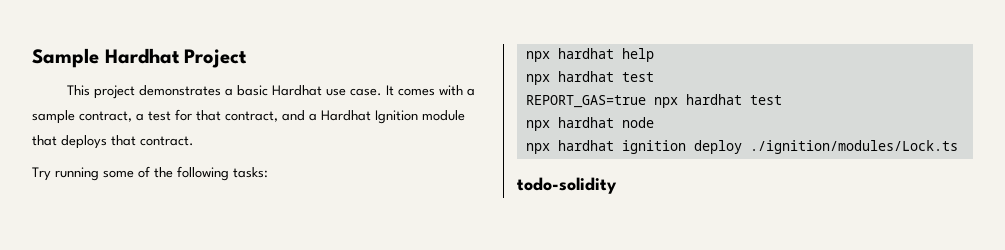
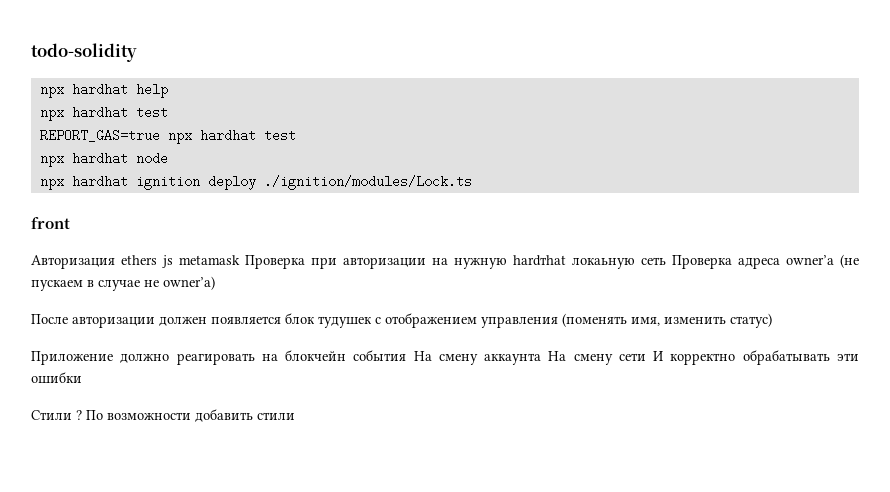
- Sample Hardhat Project
- This project demonstrates a basic Hardhat use case. It comes with a sample contract, a test for that contract, and a Hardhat Ignition module that deploys that contract.
- Try running some of the following tasks:
+ todo-solidity
- todo-solidity
+ front
+ Авторизация ethers js metamask Проверка при авторизации на нужную hardтhat локаьную сеть Проверка адреса owner’а (не пускаем в случае не owner’а)
+ После авторизации должен появляется блок тудушек с отображением управления (поменять имя, изменить статус)
+ Приложение должно реагировать на блокчейн события На смену аккаунта На смену сети И корректно обрабатывать эти ошибки
+ Стили ? По возможности добавить стили

